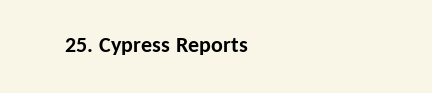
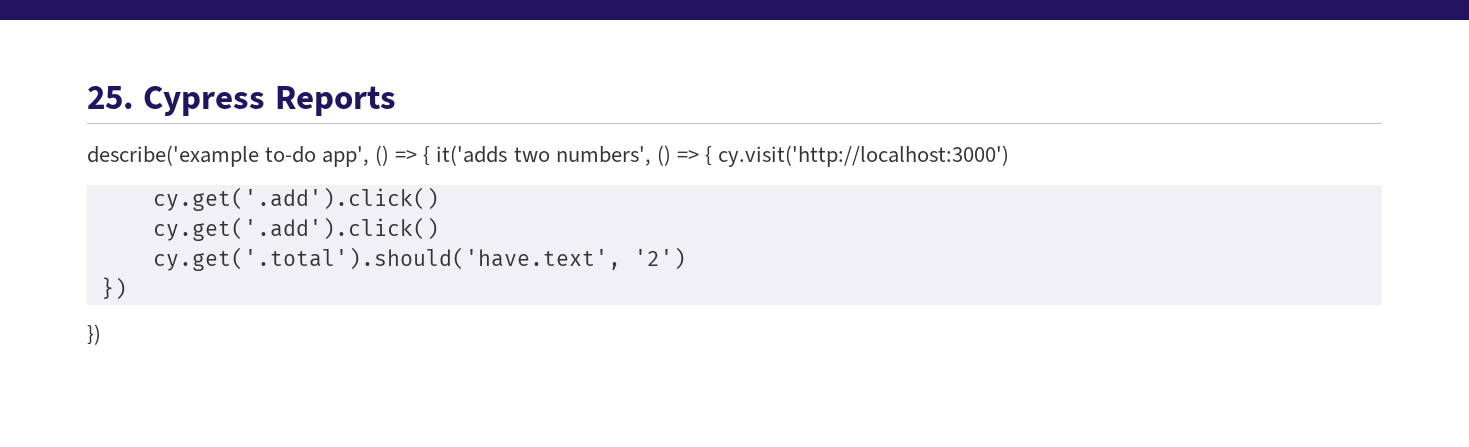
+ describe('example to-do app', () => { it('adds two numbers', () => { cy.visit('http://localhost:3000')
+ cy.get('.add').click()
+ cy.get('.add').click()
+ cy.get('.total').should('have.text', '2')
+ })
+ })

